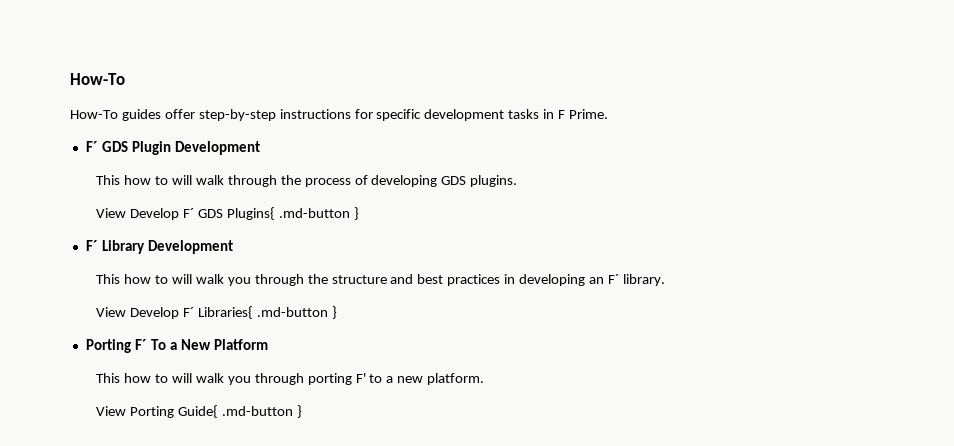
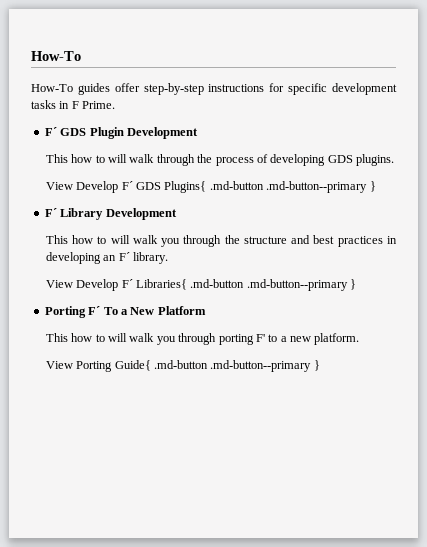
- View Develop F´ GDS Plugins{ .md-button }
+ View Develop F´ GDS Plugins{ .md-button .md-button--primary }
- View Develop F´ Libraries{ .md-button }
+ View Develop F´ Libraries{ .md-button .md-button--primary }
- View Porting Guide{ .md-button }
+ View Porting Guide{ .md-button .md-button--primary }

